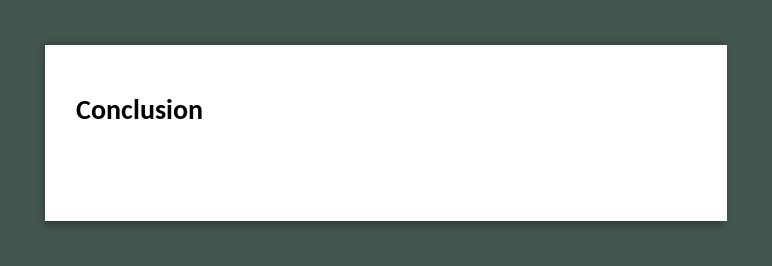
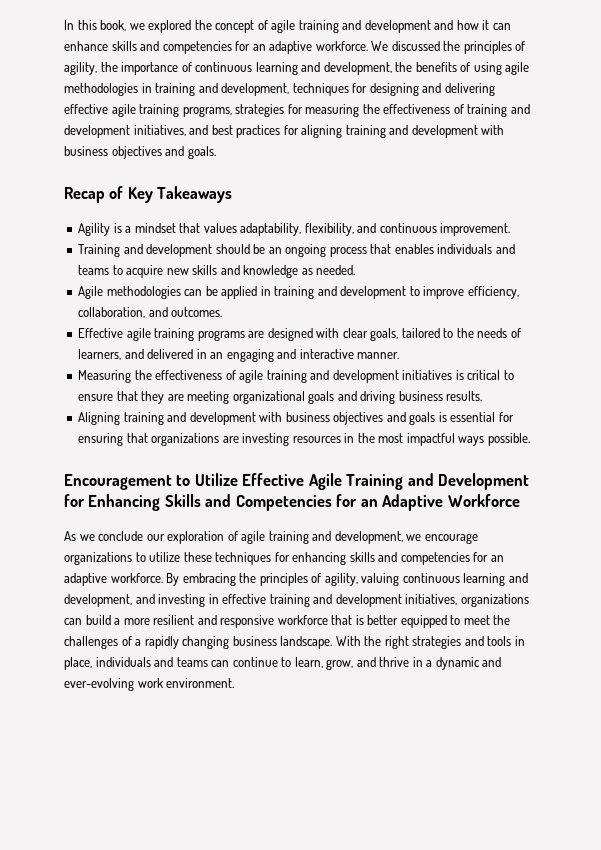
- Conclusion
+ In this book, we explored the concept of agile training and development and how it can enhance skills and competencies for an adaptive workforce. We discussed the principles of agility, the importance of continuous learning and development, the benefits of using agile methodologies in training and development, techniques for designing and delivering effective agile training programs, strategies for measuring the effectiveness of training and development initiatives, and best practices for aligning training and development with business objectives and goals.
+ Recap of Key Takeaways
+ Agility is a mindset that values adaptability, flexibility, and continuous improvement.
+ Training and development should be an ongoing process that enables individuals and teams to acquire new skills and knowledge as needed.
+ Agile methodologies can be applied in training and development to improve efficiency, collaboration, and outcomes.
+ Effective agile training programs are designed with clear goals, tailored to the needs of learners, and delivered in an engaging and interactive manner.
+ Measuring the effectiveness of agile training and development initiatives is critical to ensure that they are meeting organizational goals and driving business results.
+ Aligning training and development with business objectives and goals is essential for ensuring that organizations are investing resources in the most impactful ways possible.
+ Encouragement to Utilize Effective Agile Training and Development for Enhancing Skills and Competencies for an Adaptive Workforce
+ As we conclude our exploration of agile training and development, we encourage organizations to utilize these techniques for enhancing skills and competencies for an adaptive workforce. By embracing the principles of agility, valuing continuous learning and development, and investing in effective training and development initiatives, organizations can build a more resilient and responsive workforce that is better equipped to meet the challenges of a rapidly changing business landscape. With the right strategies and tools in place, individuals and teams can continue to learn, grow, and thrive in a dynamic and ever-evolving work environment.

